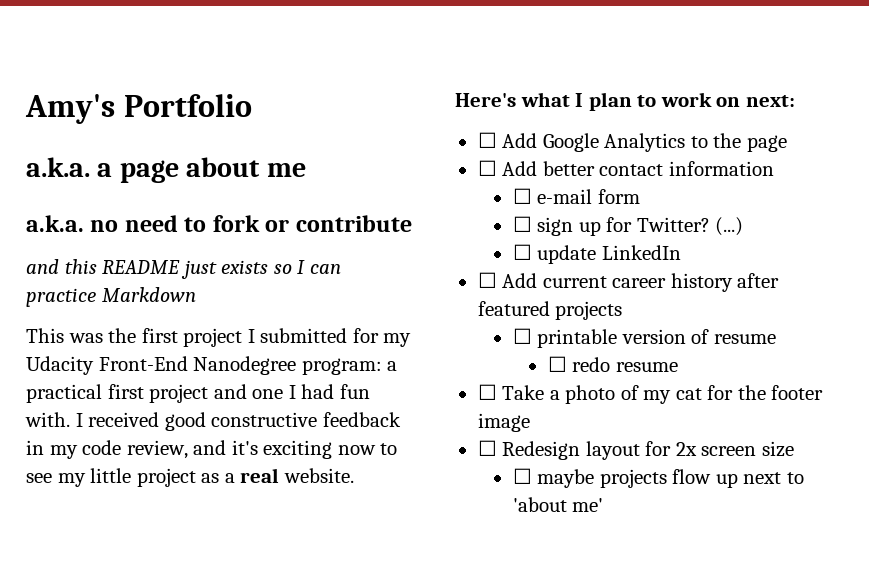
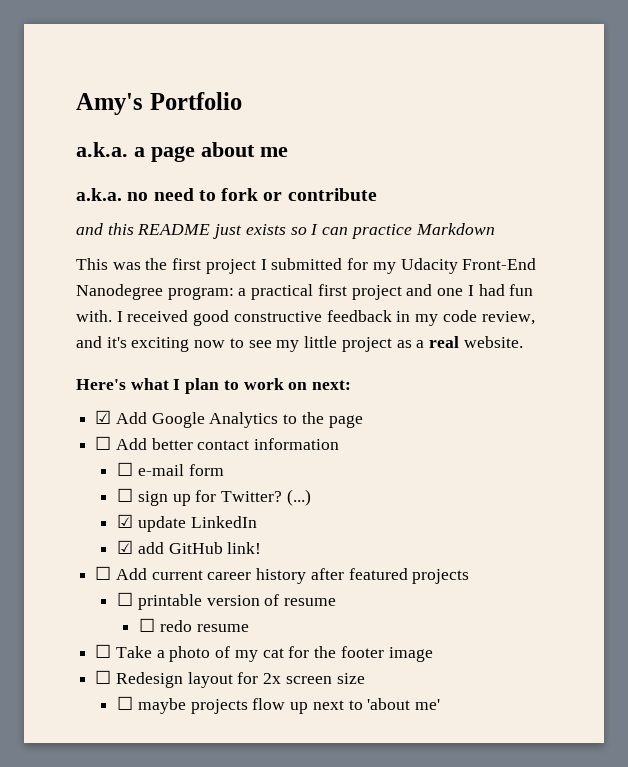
- ☐ Add Google Analytics to the page
+ ☑ Add Google Analytics to the page
- ☐ update LinkedIn
+ ☑ update LinkedIn
+ ☑ add GitHub link!

